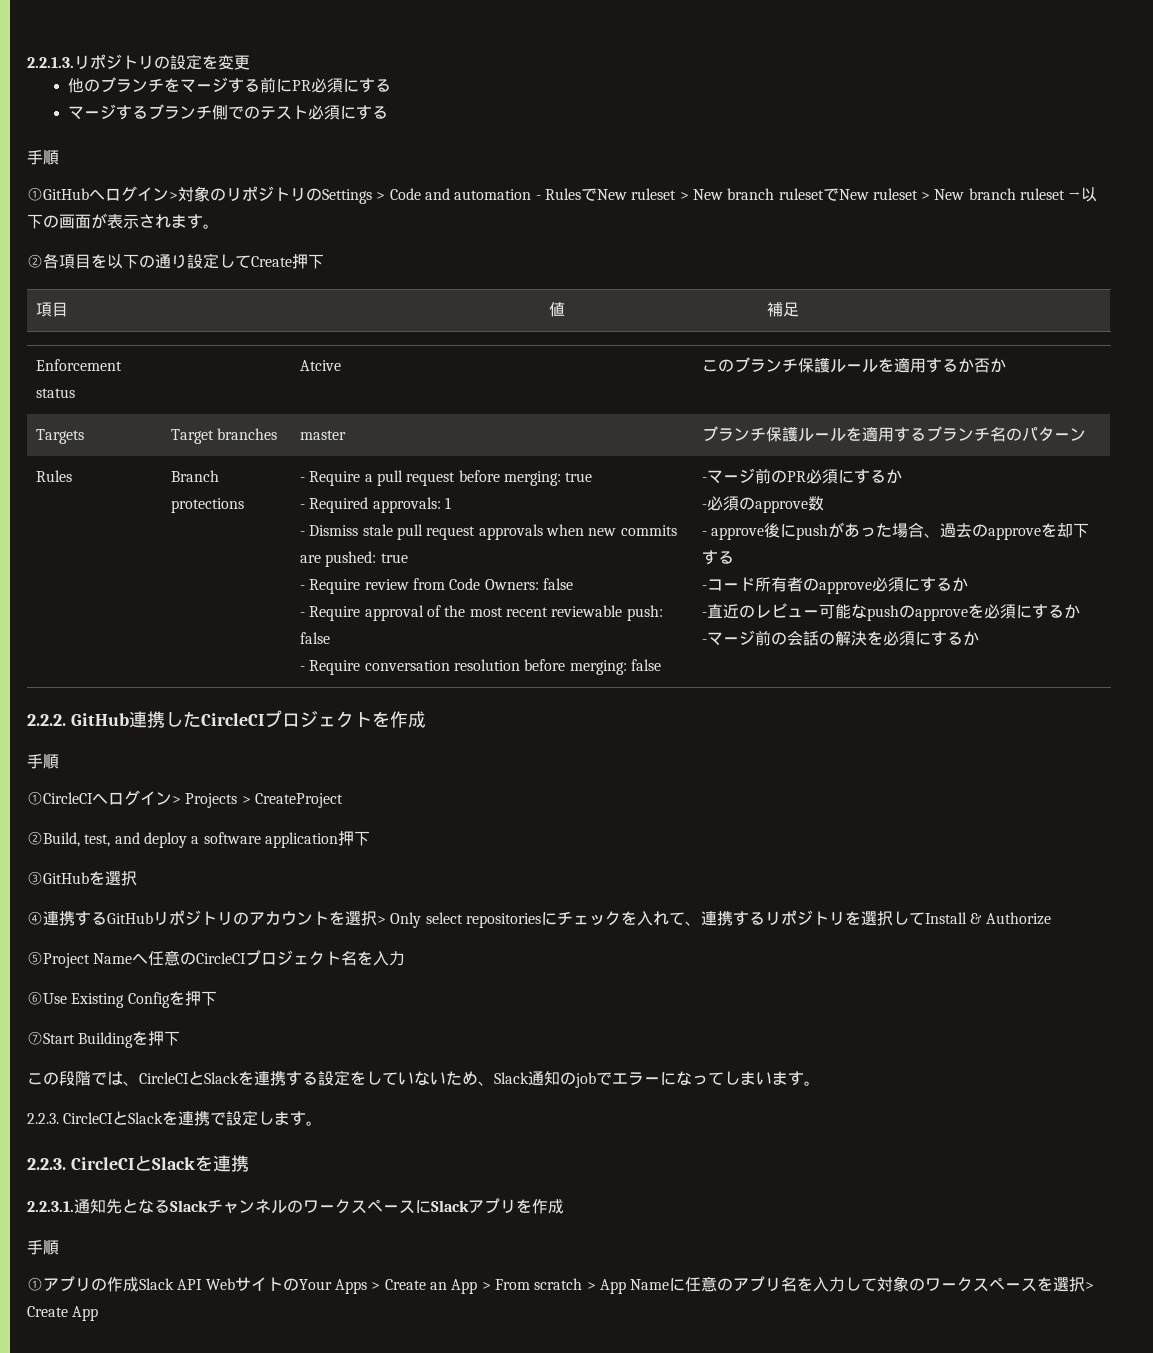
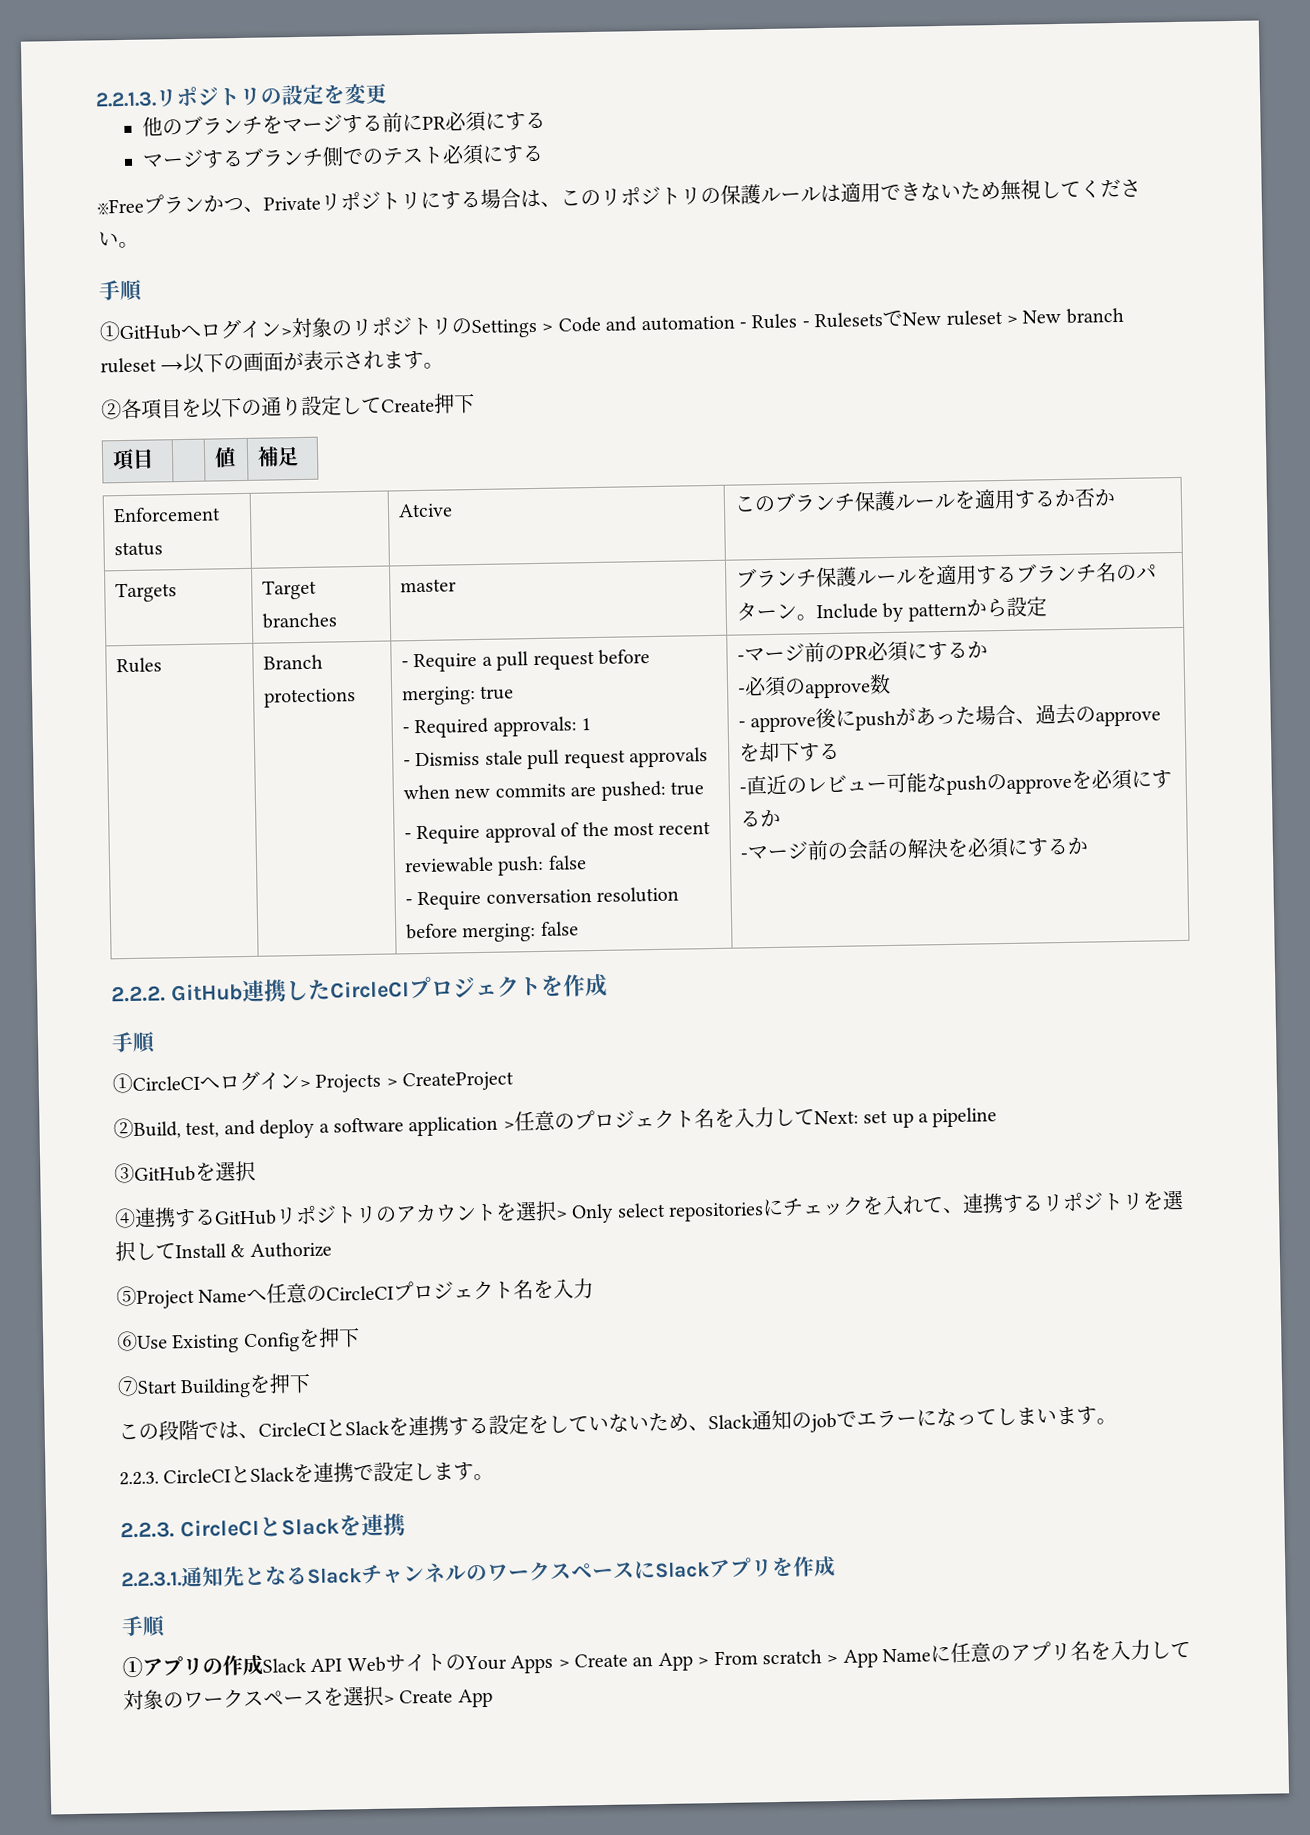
+ ※Freeプランかつ、Privateリポジトリにする場合は、このリポジトリの保護ルールは適用できないため無視してください。
- ①GitHubへログイン>対象のリポジトリのSettings > Code and automation - RulesでNew ruleset > New branch rulesetでNew ruleset > New branch ruleset →以下の画面が表示されます。
+ ①GitHubへログイン>対象のリポジトリのSettings > Code and automation - Rules - RulesetsでNew ruleset > New branch ruleset →以下の画面が表示されます。
- Targets | Target branches | master | ブランチ保護ルールを適用するブランチ名のパターン
+ Targets | Target branches | master | ブランチ保護ルールを適用するブランチ名のパターン。Include by patternから設定
- - Require review from Code Owners: false
- -コード所有者のapprove必須にするか
- ②Build, test, and deploy a software application押下
+ ②Build, test, and deploy a software application >任意のプロジェクト名を入力してNext: set up a pipeline

